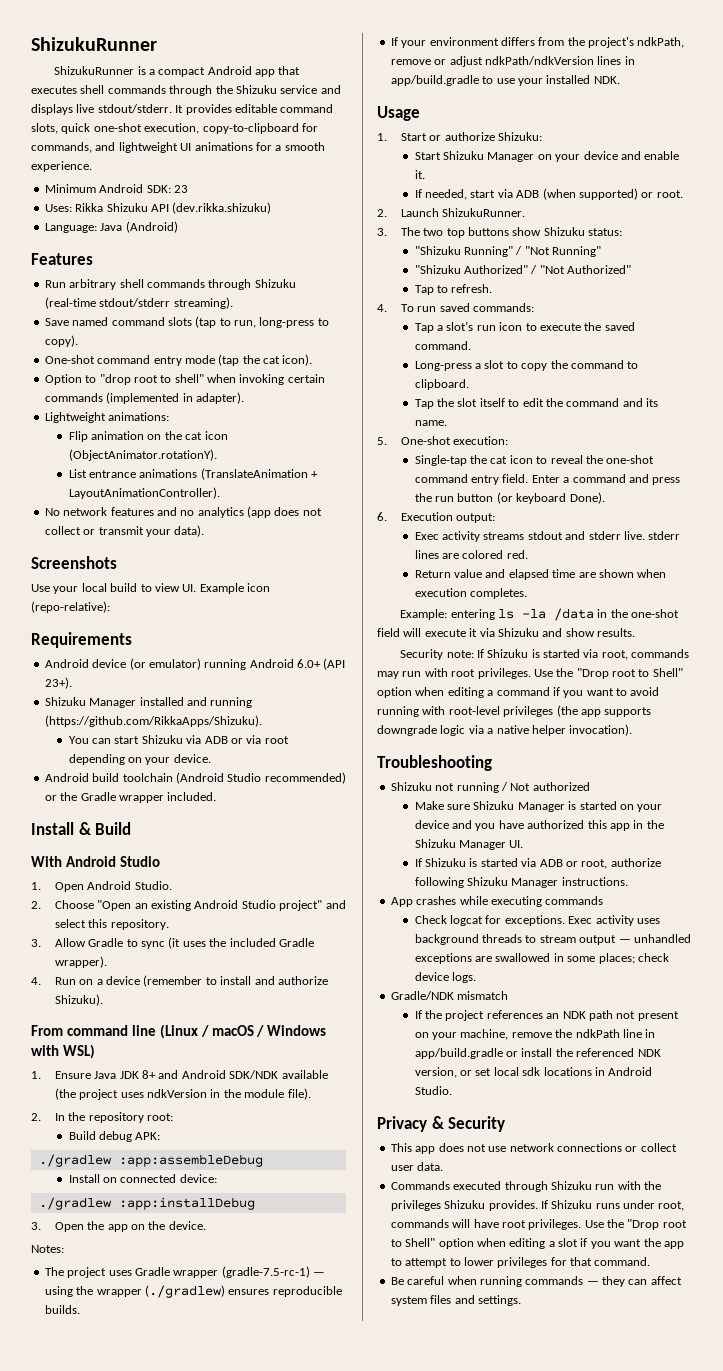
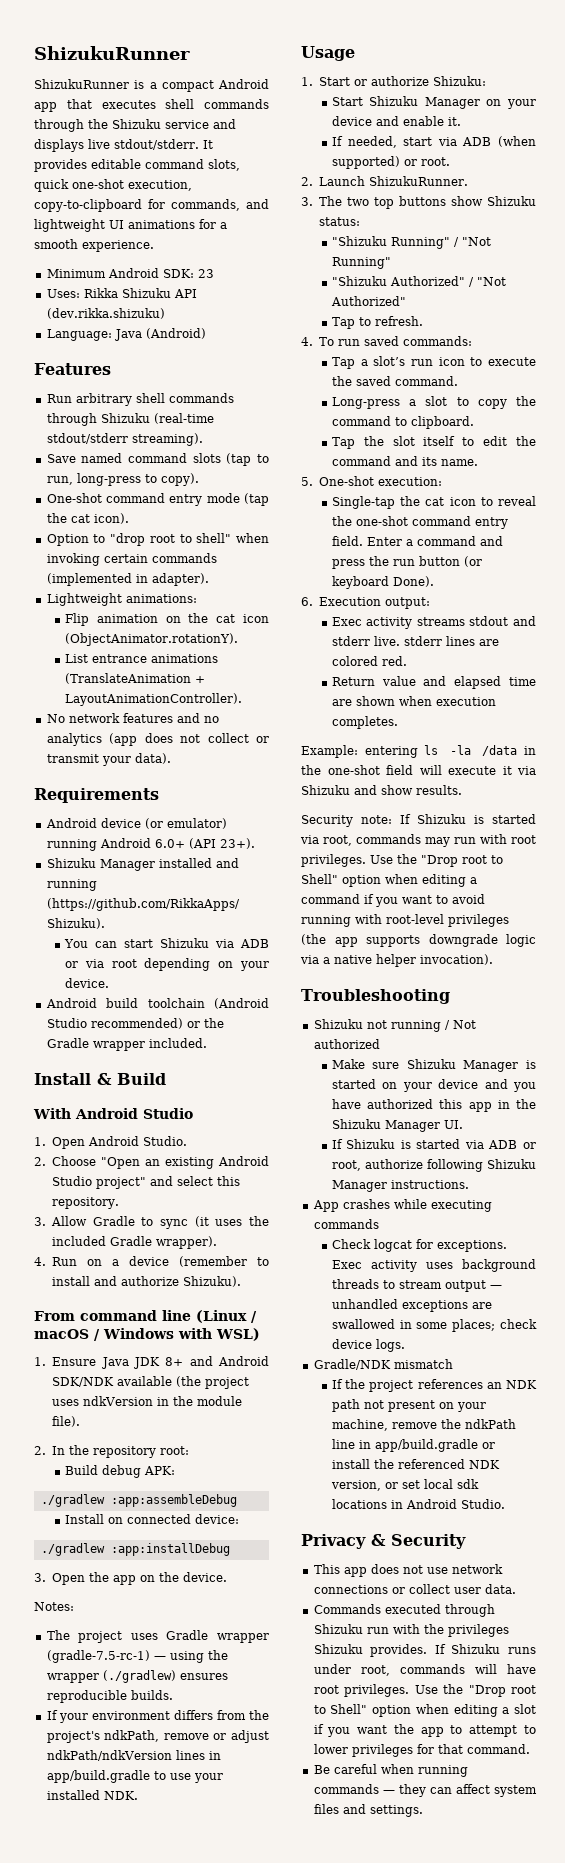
- Screenshots
- Use your local build to view UI. Example icon (repo-relative):

